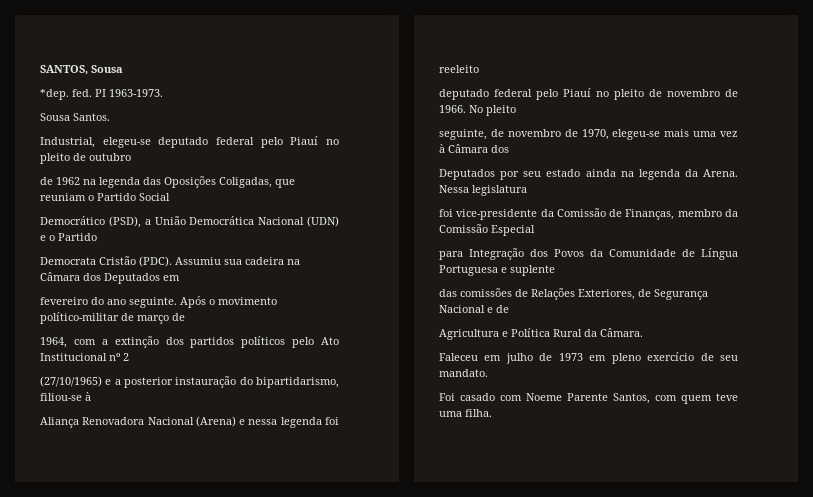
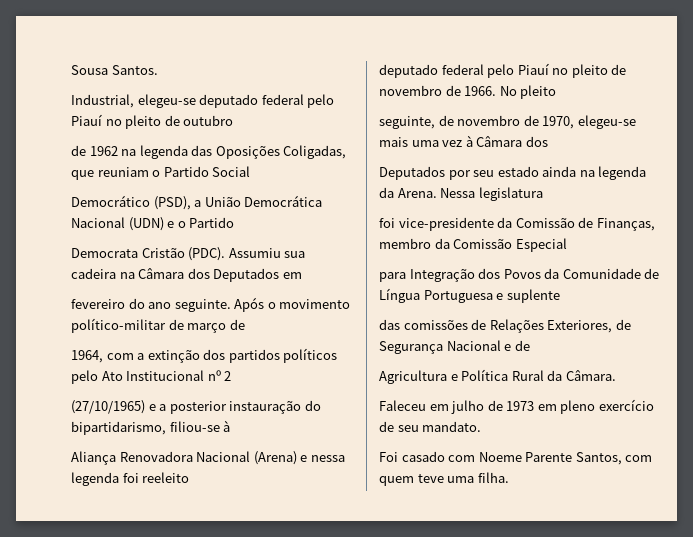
- SANTOS, Sousa
- *dep. fed. PI 1963-1973.

